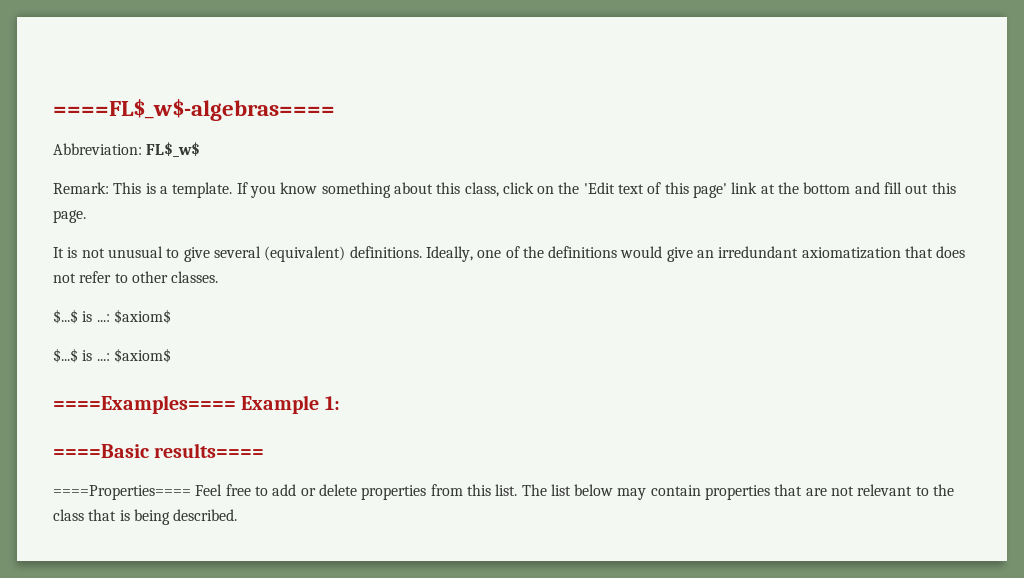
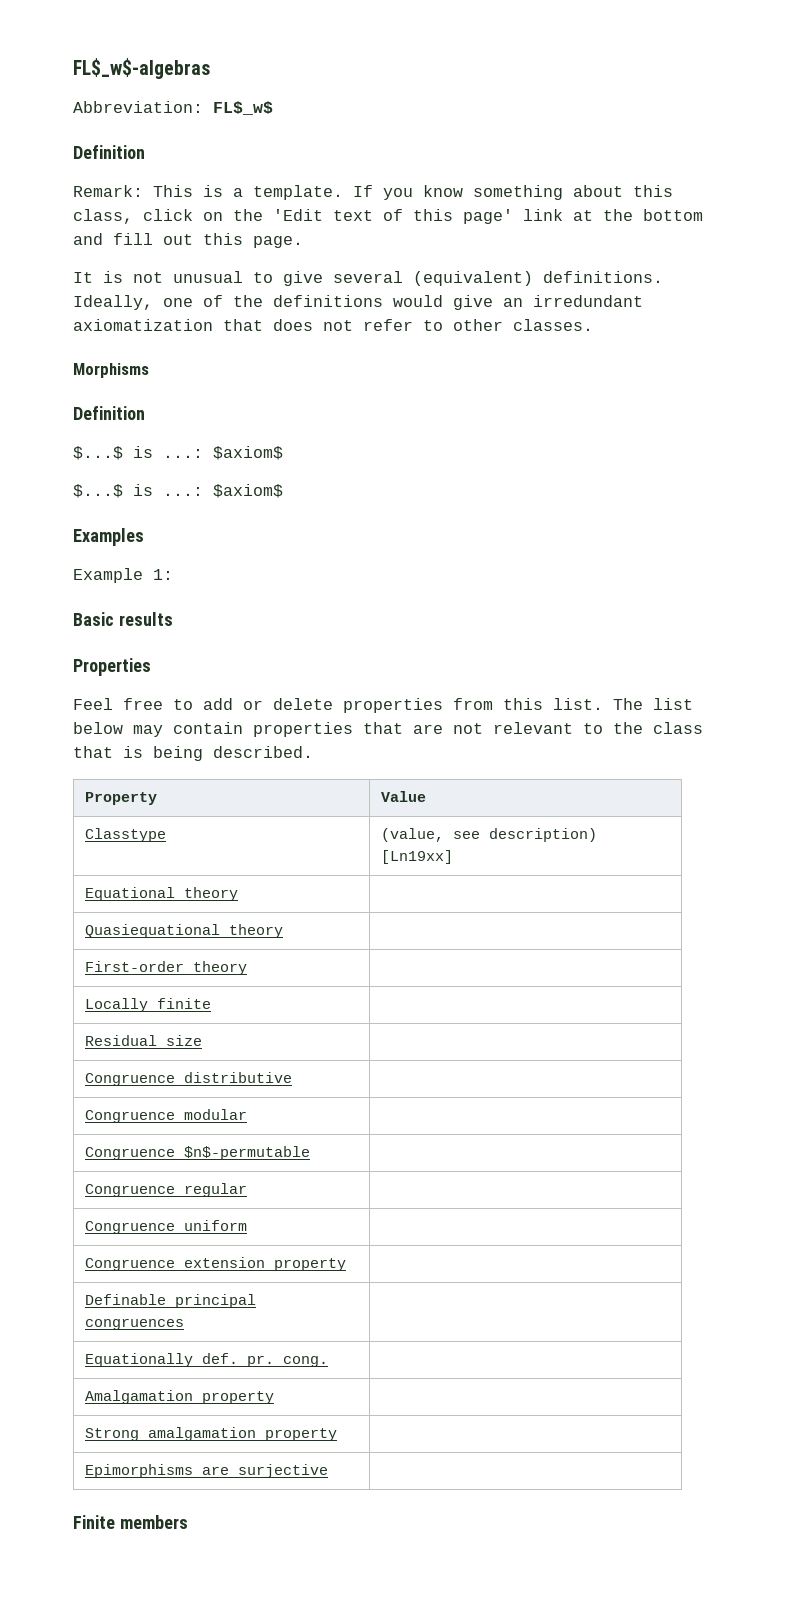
- ====FL$_w$-algebras====
+ FL$_w$-algebras
  Abbreviation: FL$_w$
+ Definition
+ Morphisms
+ Definition
- ====Examples==== Example 1:
+ Examples
+ Example 1:
- ====Basic results====
- ====Properties==== Feel free to add or delete properties from this list.
+ Basic results
+ Properties
+ Feel free to add or delete properties from this list.
+ Property | Value
+ Classtype | (value, see description) [Ln19xx]
+ Equational theory |
+ Quasiequational theory |
+ First-order theory |
+ Locally finite |
+ Residual size |
+ Congruence distributive |
+ Congruence modular |
+ Congruence $n$-permutable |
+ Congruence regular |
+ Congruence uniform |
+ Congruence extension property |
+ Definable principal congruences |
+ Equationally def. pr. cong. |
+ Amalgamation property |
+ Strong amalgamation property |
+ Epimorphisms are surjective |
+ Finite members

